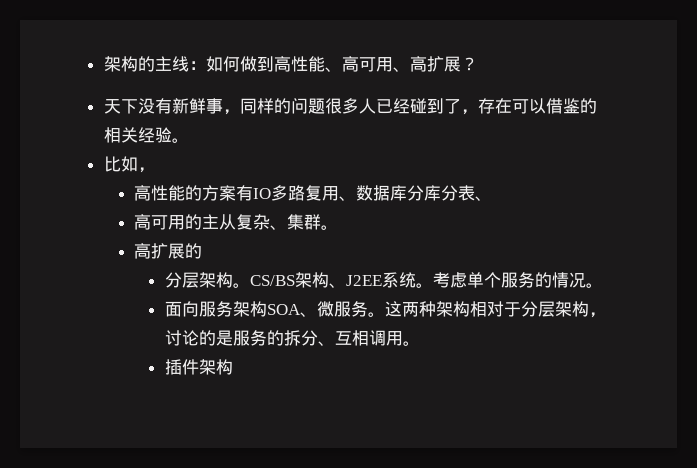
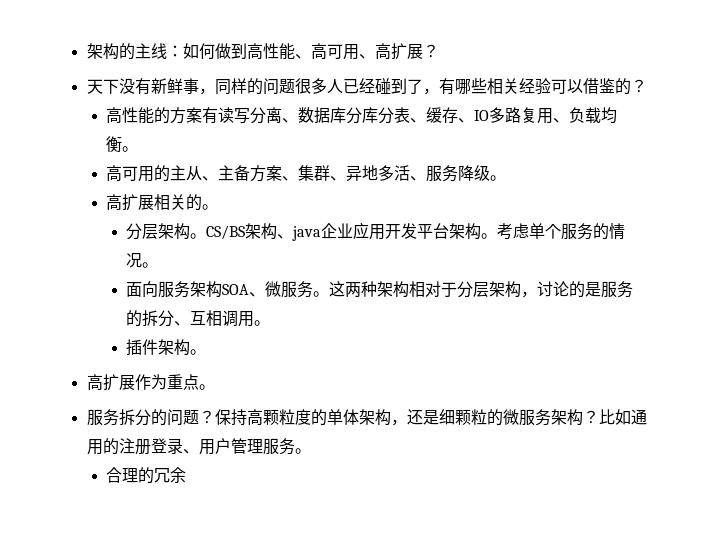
- 天下没有新鲜事，同样的问题很多人已经碰到了，存在可以借鉴的相关经验。
- 比如，
+ 天下没有新鲜事，同样的问题很多人已经碰到了，有哪些相关经验可以借鉴的？
- 高性能的方案有IO多路复用、数据库分库分表、
- 高可用的主从复杂、集群。
- 高扩展的
+ 高性能的方案有读写分离、数据库分库分表、缓存、IO多路复用、负载均衡。
+ 高可用的主从、主备方案、集群、异地多活、服务降级。
+ 高扩展相关的。
- CS/BS架构、J2EE系统。
+ CS/BS架构、java企业应用开发平台架构。
- 插件架构
+ 插件架构。
+ 高扩展作为重点。
+ 服务拆分的问题？保持高颗粒度的单体架构，还是细颗粒的微服务架构？比如通用的注册登录、用户管理服务。
+ 合理的冗余

